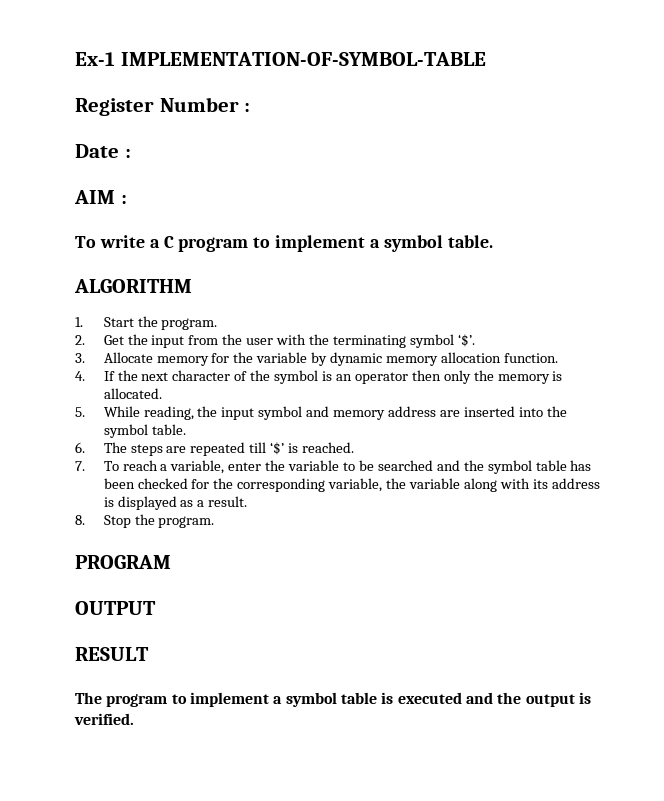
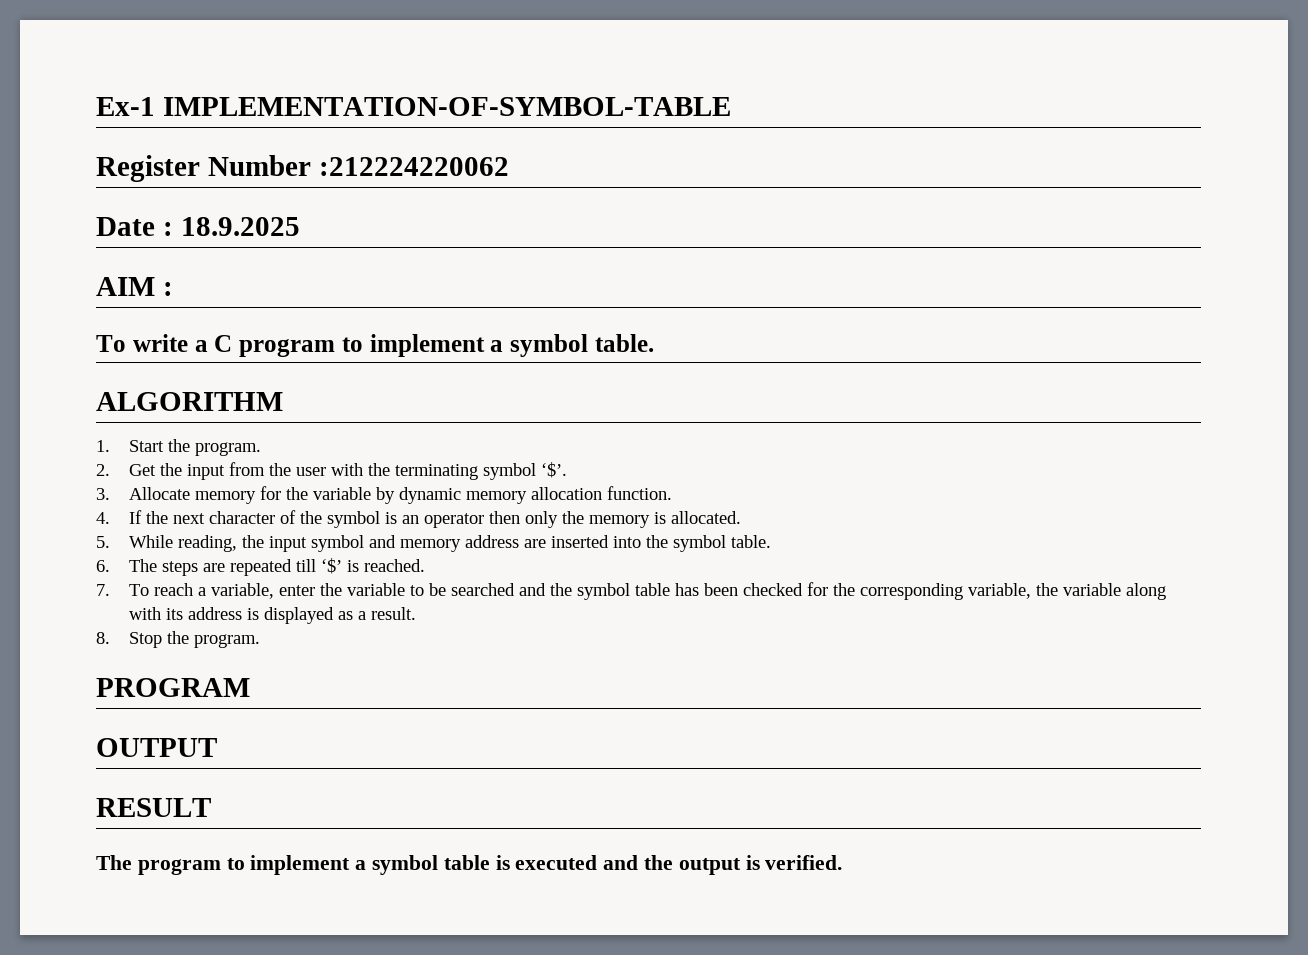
- Register Number :
+ Register Number :212224220062
- Date :
+ Date : 18.9.2025

